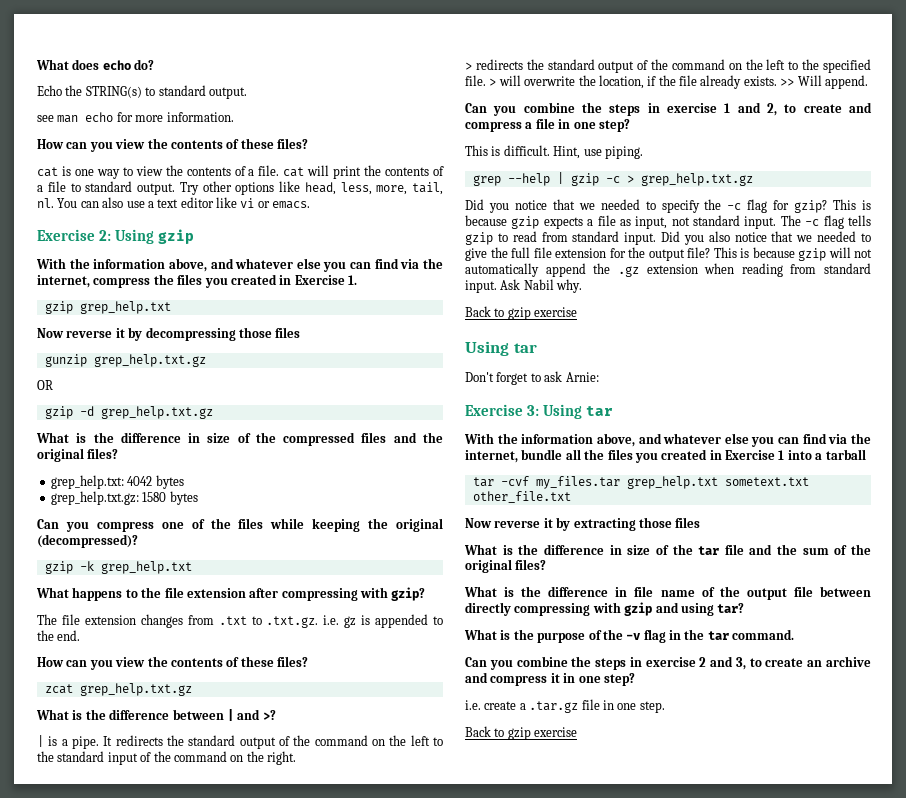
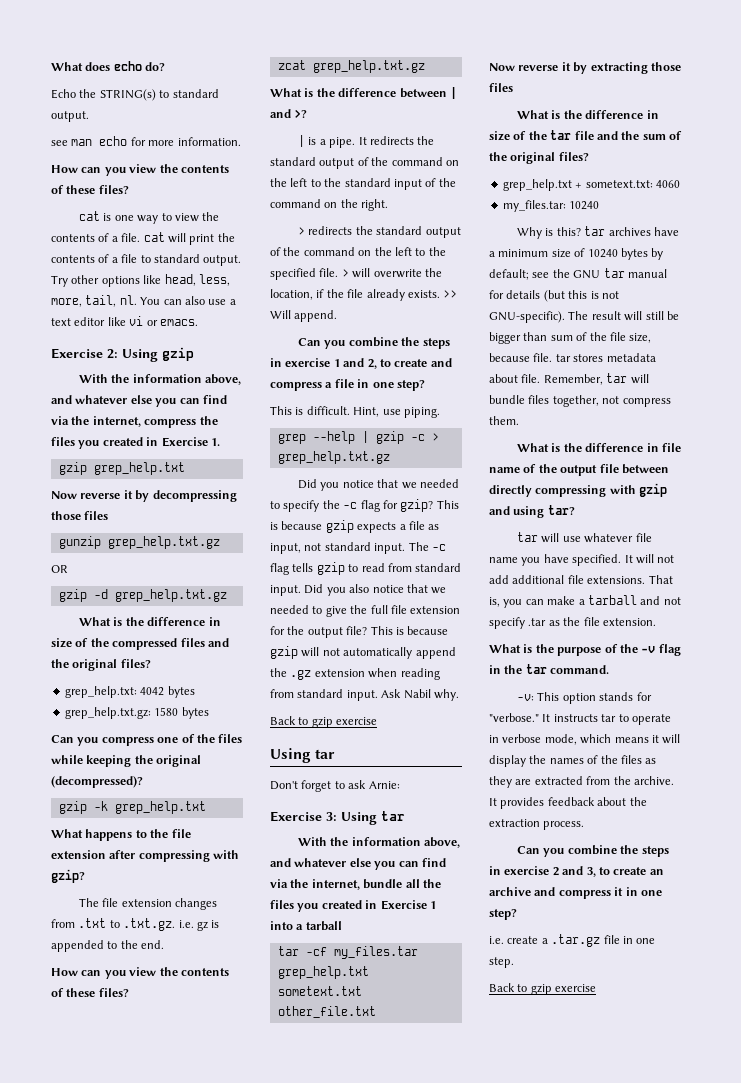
- tar -cvf my_files.tar grep_help.txt sometext.txt other_file.txt
+ tar -cf my_files.tar grep_help.txt sometext.txt other_file.txt
+ grep_help.txt + sometext.txt: 4060
+ my_files.tar: 10240
+ Why is this? tar archives have a minimum size of 10240 bytes by default; see the GNU tar manual for details (but this is not GNU-specific). The result will still be bigger than sum of the file size, because file. tar stores metadata about file. Remember, tar will bundle files together, not compress them.
+ tar will use whatever file name you have specified. It will not add additional file extensions. That is, you can make a tarball and not specify .tar as the file extension.
+ -v: This option stands for "verbose." It instructs tar to operate in verbose mode, which means it will display the names of the files as they are extracted from the archive. It provides feedback about the extraction process.

